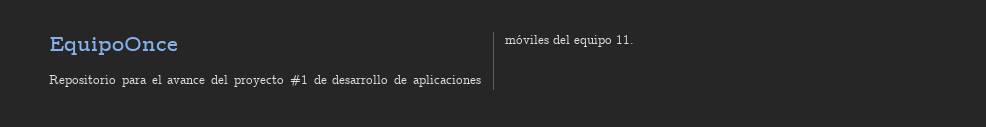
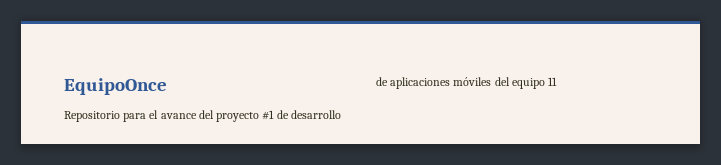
- Repositorio para el avance del proyecto #1 de desarrollo de aplicaciones móviles del equipo 11.
+ Repositorio para el avance del proyecto #1 de desarrollo de aplicaciones móviles del equipo 11

